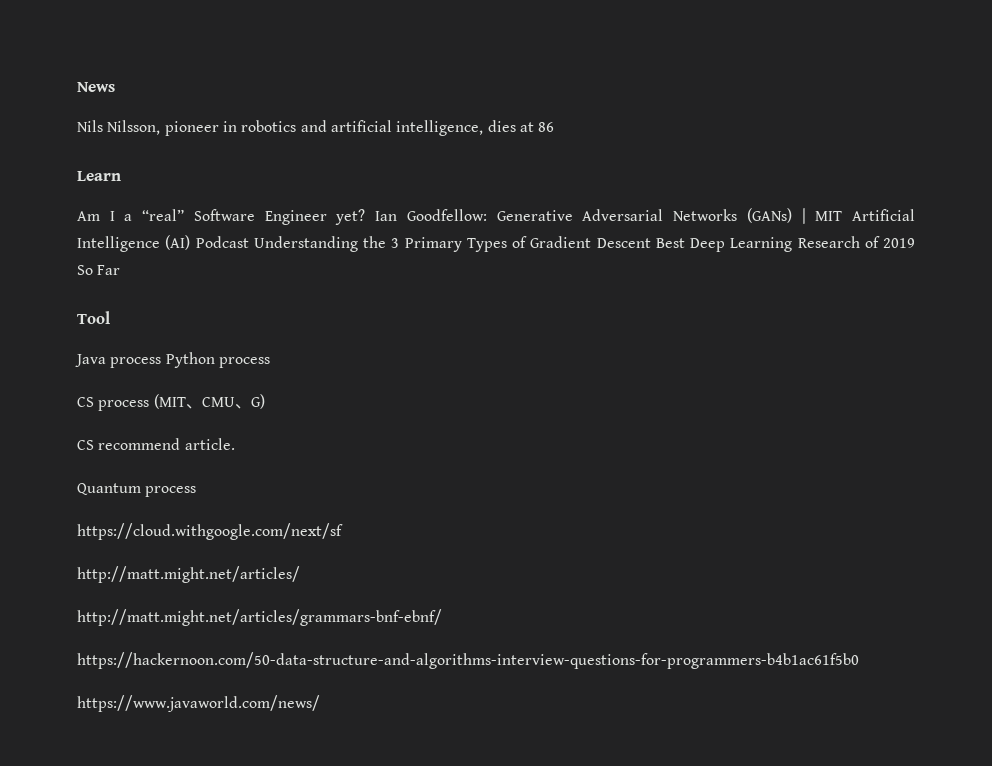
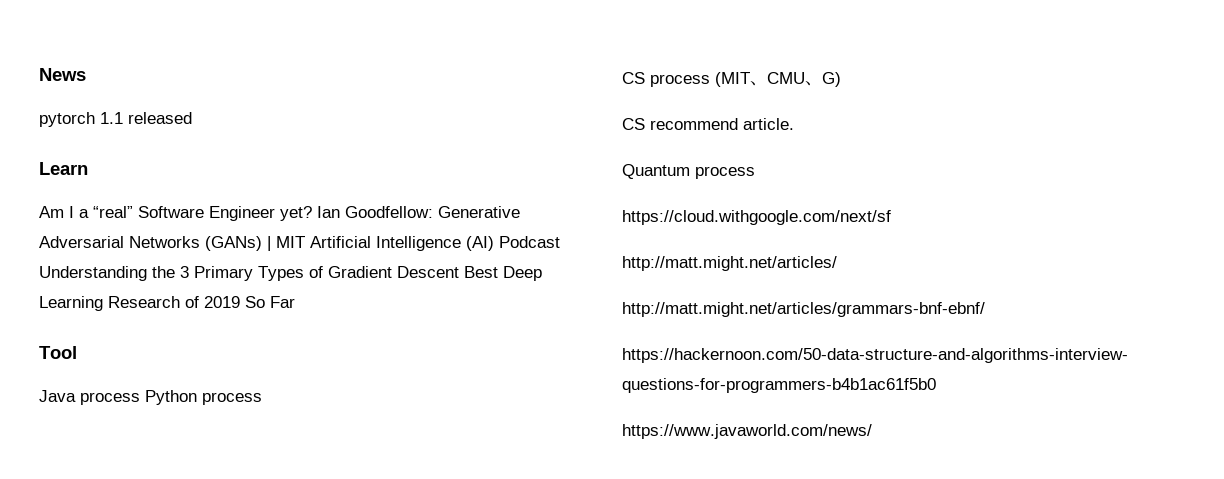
- Nils Nilsson, pioneer in robotics and artificial intelligence, dies at 86
+ pytorch 1.1 released

